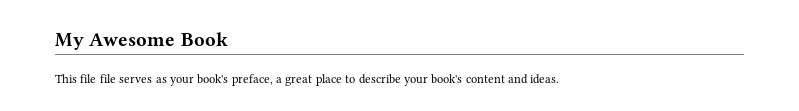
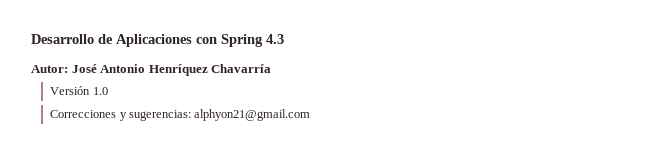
- My Awesome Book
- This file file serves as your book's preface, a great place to describe your book's content and ideas.
+ Desarrollo de Aplicaciones con Spring 4.3
+ Autor: José Antonio Henríquez Chavarría
+ Versión 1.0
+ Correcciones y sugerencias: alphyon21@gmail.com

